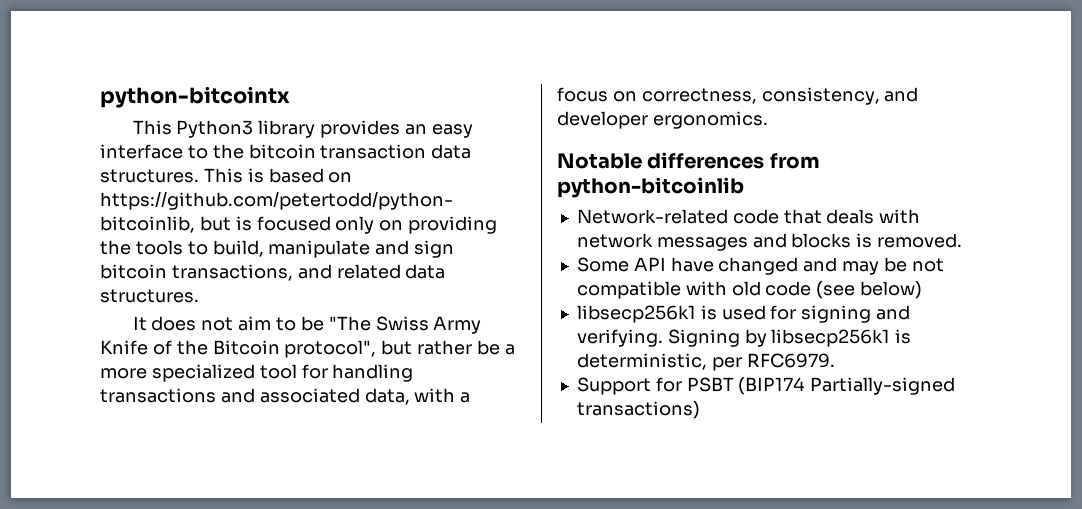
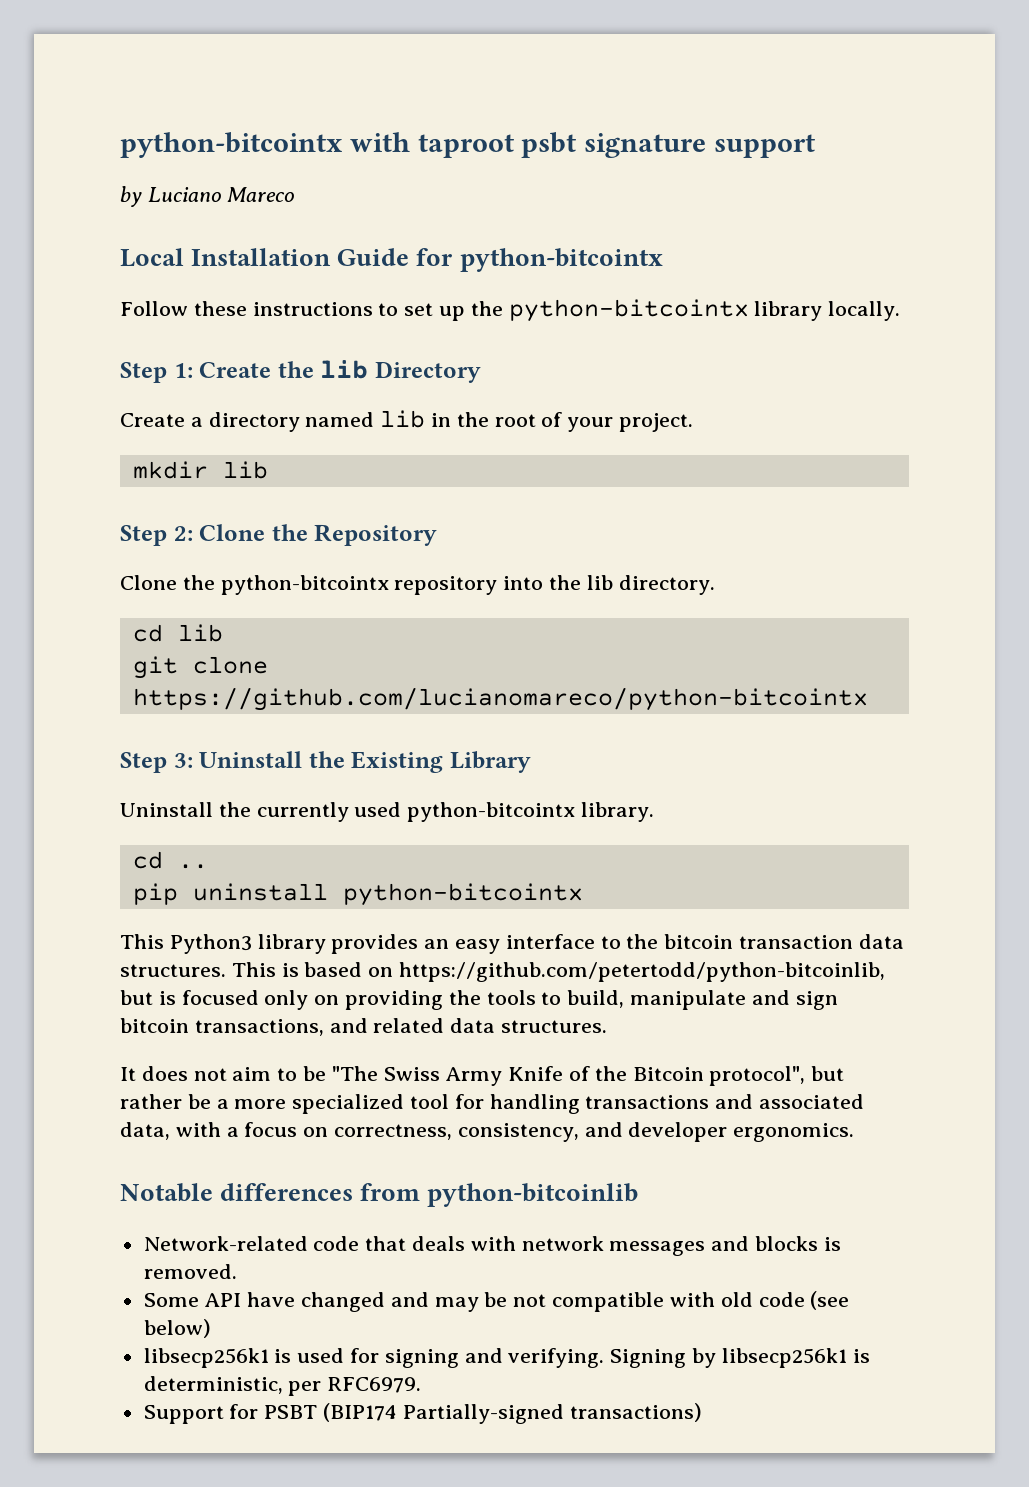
- python-bitcointx
+ python-bitcointx with taproot psbt signature support
+ by Luciano Mareco
+ Local Installation Guide for python-bitcointx
+ Follow these instructions to set up the python-bitcointx library locally.
+ Step 1: Create the lib Directory
+ Create a directory named lib in the root of your project.
+ mkdir lib
+ Step 2: Clone the Repository
+ Clone the python-bitcointx repository into the lib directory.
+ cd lib
+ git clone https://github.com/lucianomareco/python-bitcointx
+ Step 3: Uninstall the Existing Library
+ Uninstall the currently used python-bitcointx library.
+ cd ..
+ pip uninstall python-bitcointx

